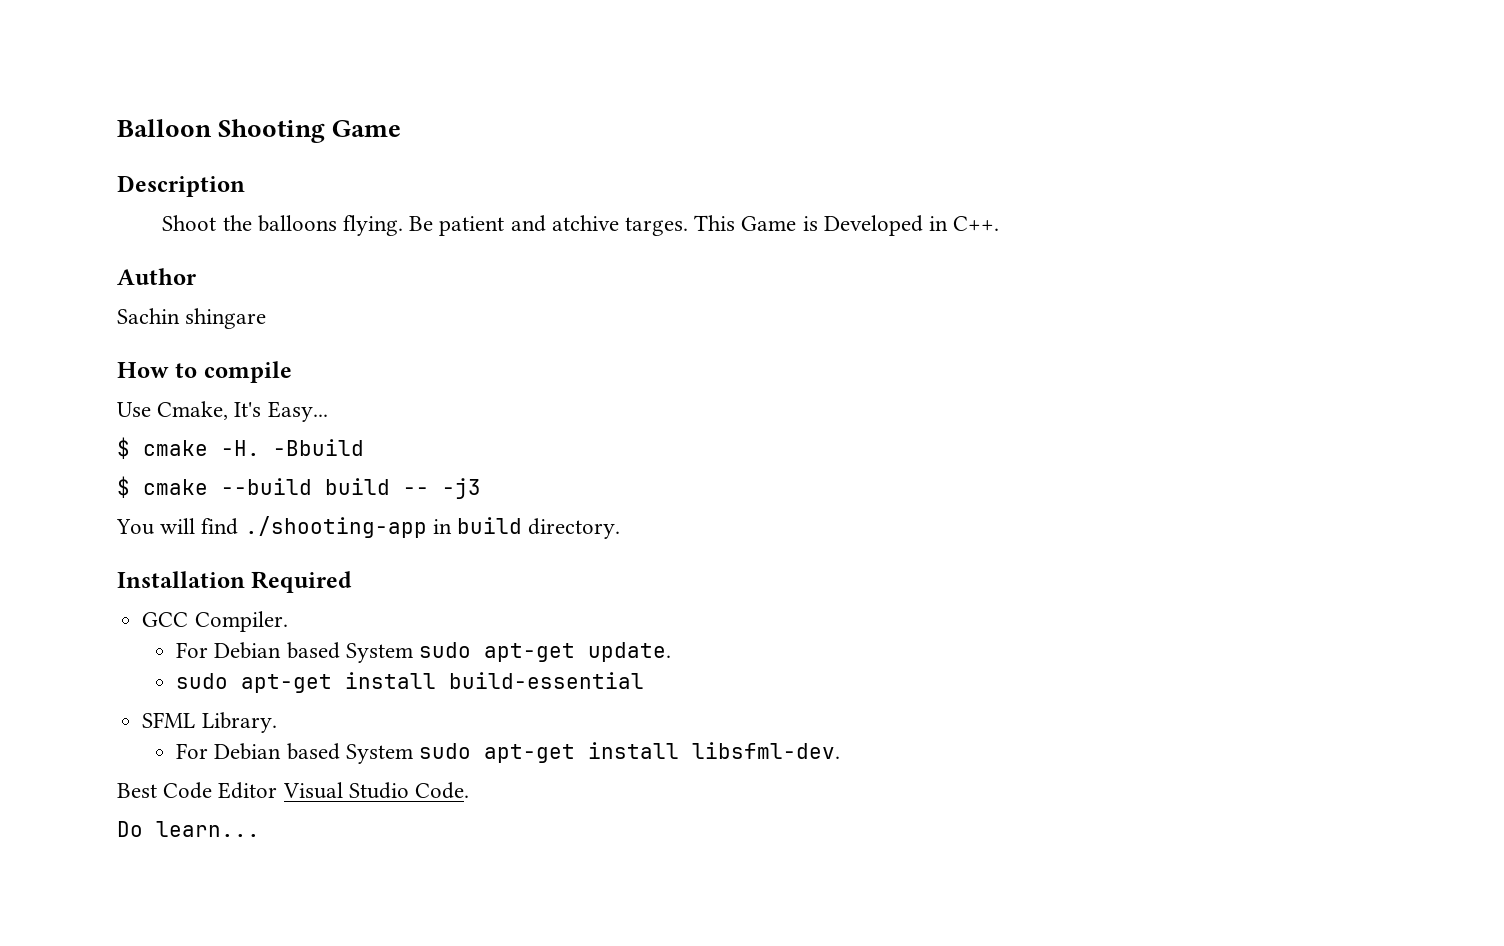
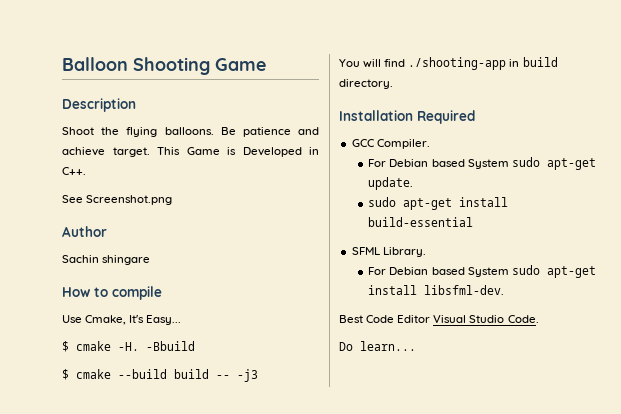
- Shoot the balloons flying. Be patient and atchive targes.
+ Shoot the flying balloons. Be patience and achieve target.
+ See Screenshot.png

